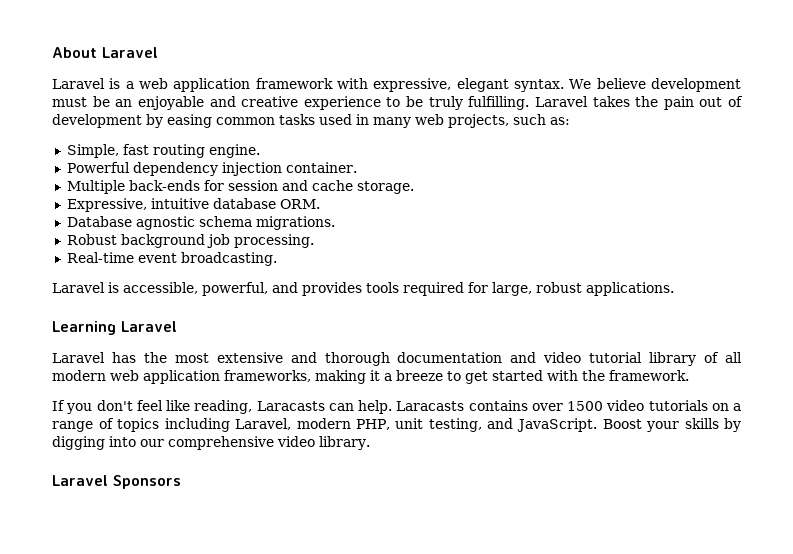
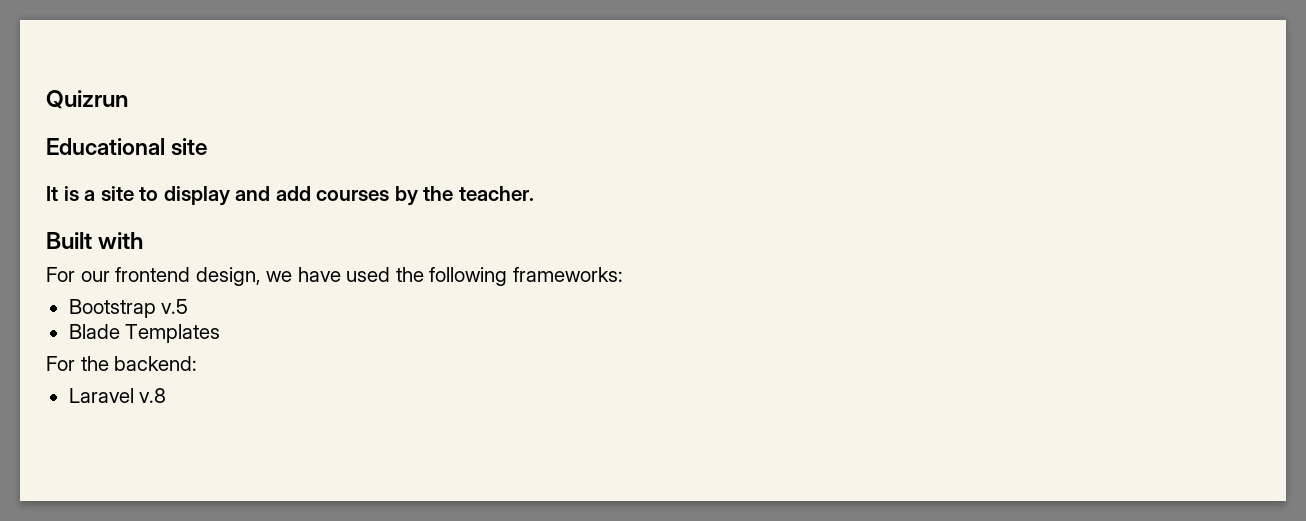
- About Laravel
- Laravel is a web application framework with expressive, elegant syntax. We believe development must be an enjoyable and creative experience to be truly fulfilling. Laravel takes the pain out of development by easing common tasks used in many web projects, such as:
- Simple, fast routing engine.
- Powerful dependency injection container.
- Multiple back-ends for session and cache storage.
- Expressive, intuitive database ORM.
- Database agnostic schema migrations.
- Robust background job processing.
- Real-time event broadcasting.
- Laravel is accessible, powerful, and provides tools required for large, robust applications.
- Learning Laravel
- Laravel has the most extensive and thorough documentation and video tutorial library of all modern web application frameworks, making it a breeze to get started with the framework.
- If you don't feel like reading, Laracasts can help. Laracasts contains over 1500 video tutorials on a range of topics including Laravel, modern PHP, unit testing, and JavaScript. Boost your skills by digging into our comprehensive video library.
- Laravel Sponsors
+ Quizrun
+ Educational site
+ It is a site to display and add courses by the teacher.
+ Built with
+ For our frontend design, we have used the following frameworks:
+ Bootstrap v.5
+ Blade Templates
+ For the backend:
+ Laravel v.8

